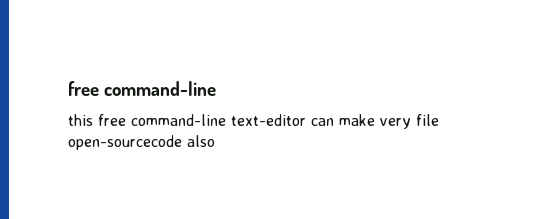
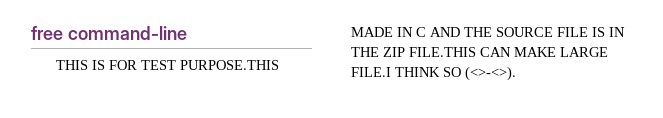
- this free command-line text-editor can make very file open-sourcecode also
+ THIS IS FOR TEST PURPOSE.THIS MADE IN C AND THE SOURCE FILE IS IN THE ZIP FILE.THIS CAN MAKE LARGE FILE.I THINK SO (<>-<>).

